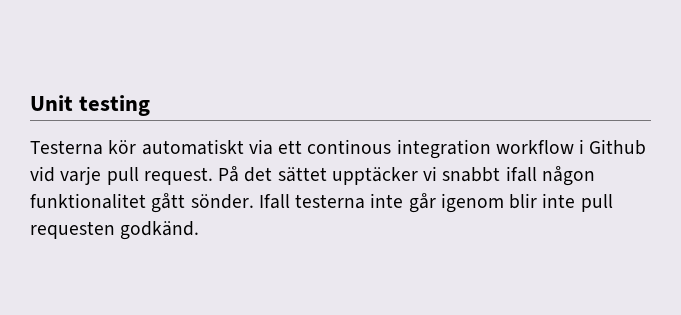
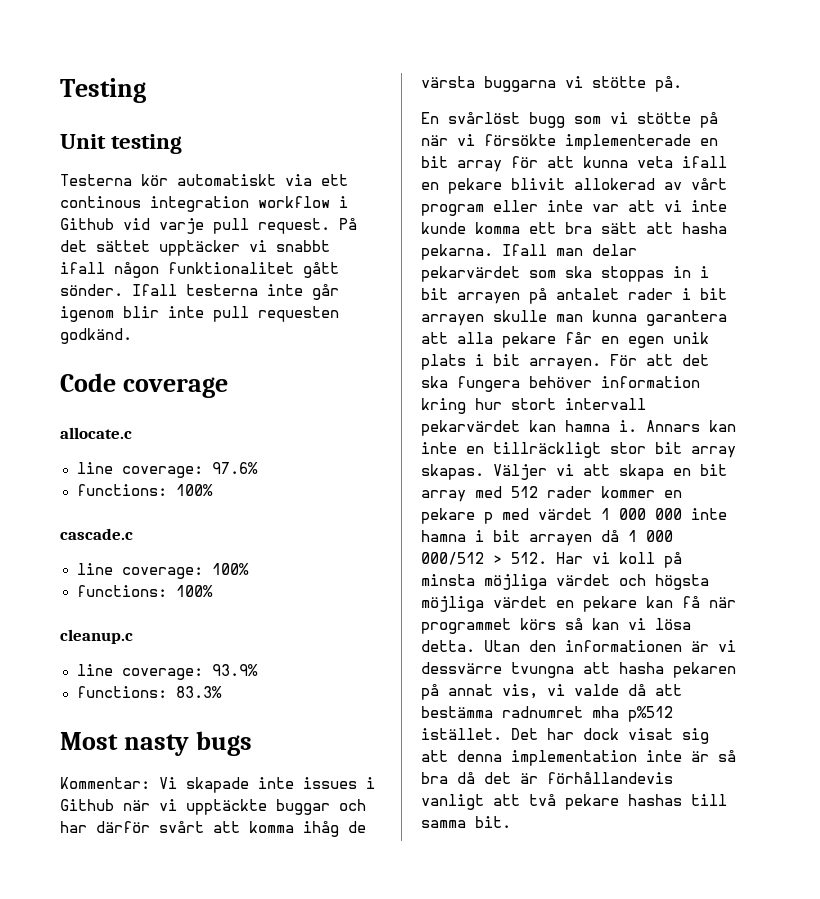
+ Testing
+ Code coverage
+ allocate.c
+ line coverage: 97.6%
+ functions: 100%
+ cascade.c
+ line coverage: 100%
+ functions: 100%
+ cleanup.c
+ line coverage: 93.9%
+ functions: 83.3%
+ Most nasty bugs
+ Kommentar: Vi skapade inte issues i Github när vi upptäckte buggar och har därför svårt att komma ihåg de värsta buggarna vi stötte på.
+ En svårlöst bugg som vi stötte på när vi försökte implementerade en bit array för att kunna veta ifall en pekare blivit allokerad av vårt program eller inte var att vi inte kunde komma ett bra sätt att hasha pekarna. Ifall man delar pekarvärdet som ska stoppas in i bit arrayen på antalet rader i bit arrayen skulle man kunna garantera att alla pekare får en egen unik plats i bit arrayen. För att det ska fungera behöver information kring hur stort intervall pekarvärdet kan hamna i. Annars kan inte en tillräckligt stor bit array skapas. Väljer vi att skapa en bit array med 512 rader kommer en pekare p med värdet 1 000 000 inte hamna i bit arrayen då 1 000 000/512 > 512. Har vi koll på minsta möjliga värdet och högsta möjliga värdet en pekare kan få när programmet körs så kan vi lösa detta. Utan den informationen är vi dessvärre tvungna att hasha pekaren på annat vis, vi valde då att bestämma radnumret mha p%512 istället. Det har dock visat sig att denna implementation inte är så bra då det är förhållandevis vanligt att två pekare hashas till samma bit.

